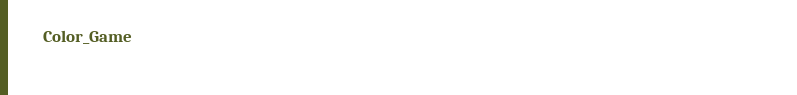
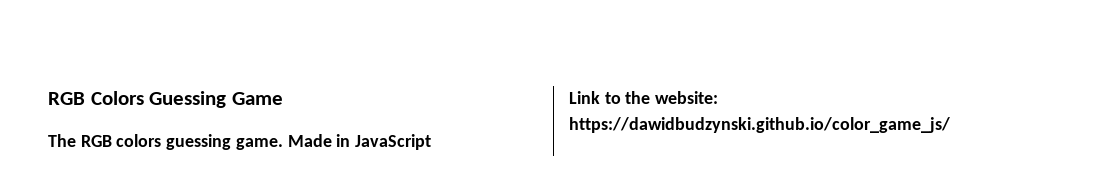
- Color_Game
+ RGB Colors Guessing Game
+ The RGB colors guessing game. Made in JavaScript
+ Link to the website: https://dawidbudzynski.github.io/color_game_js/

